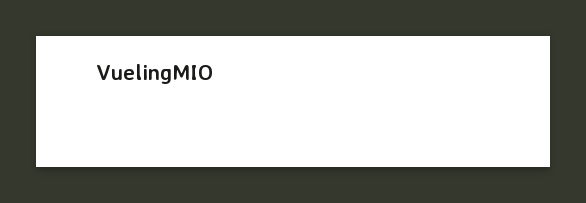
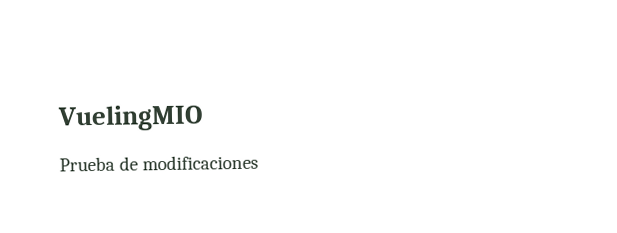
+ Prueba de modificaciones

